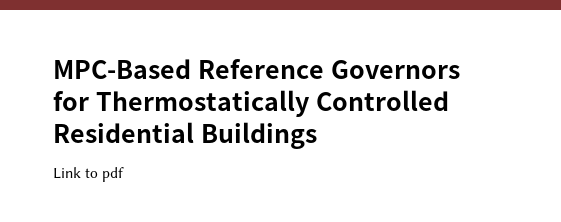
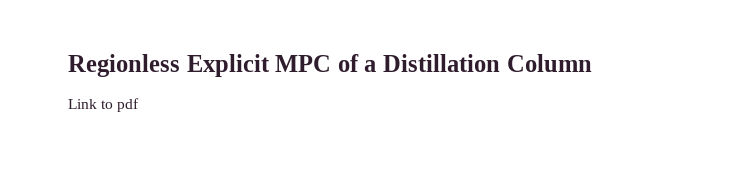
- MPC-Based Reference Governors for Thermostatically Controlled Residential Buildings
+ Regionless Explicit MPC of a Distillation Column

